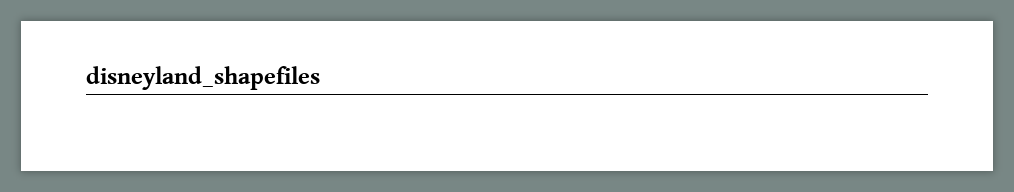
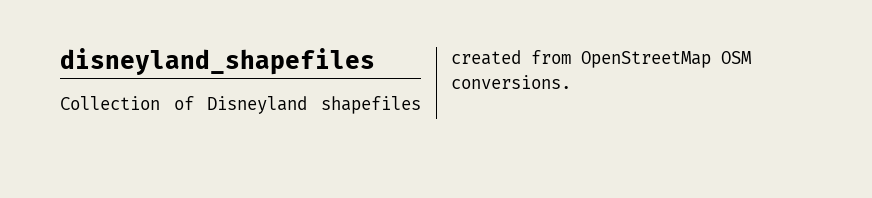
+ Collection of Disneyland shapefiles created from OpenStreetMap OSM conversions.

